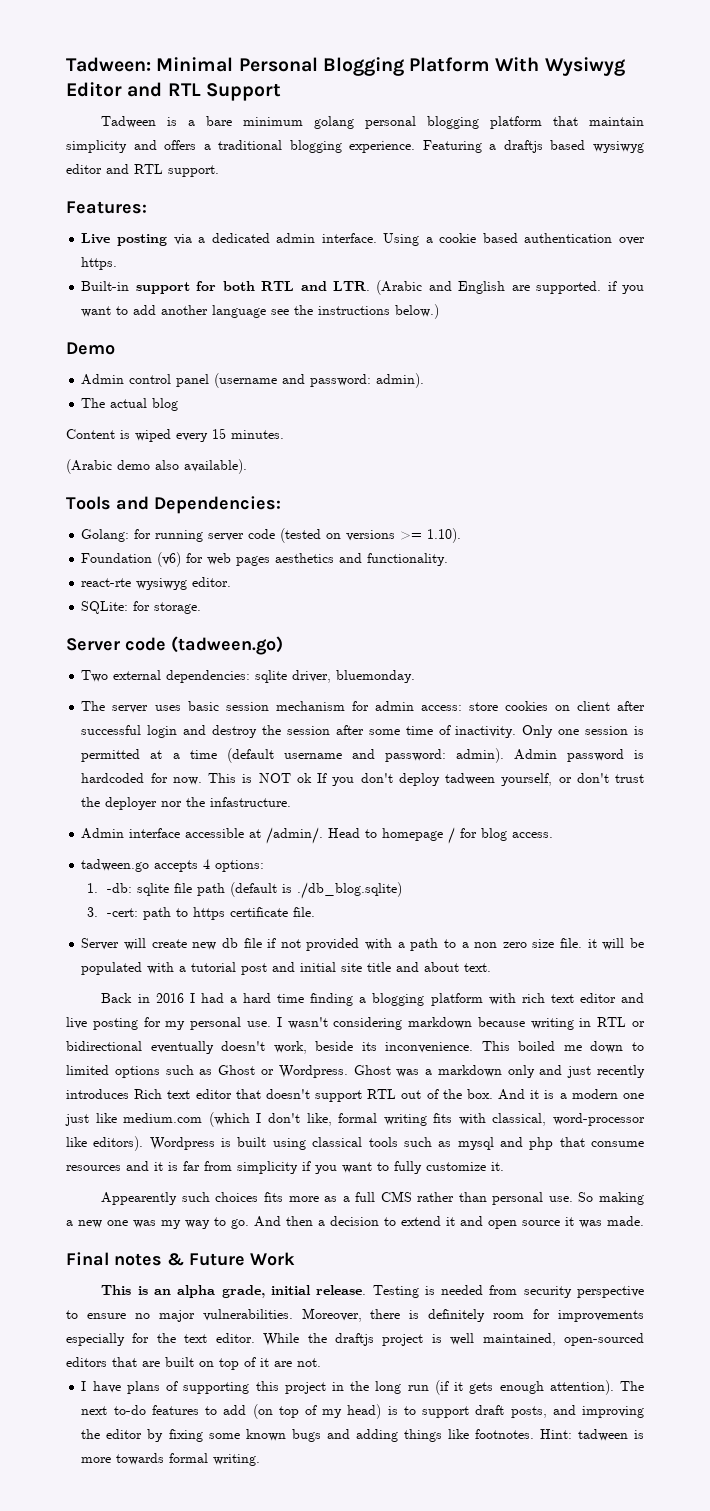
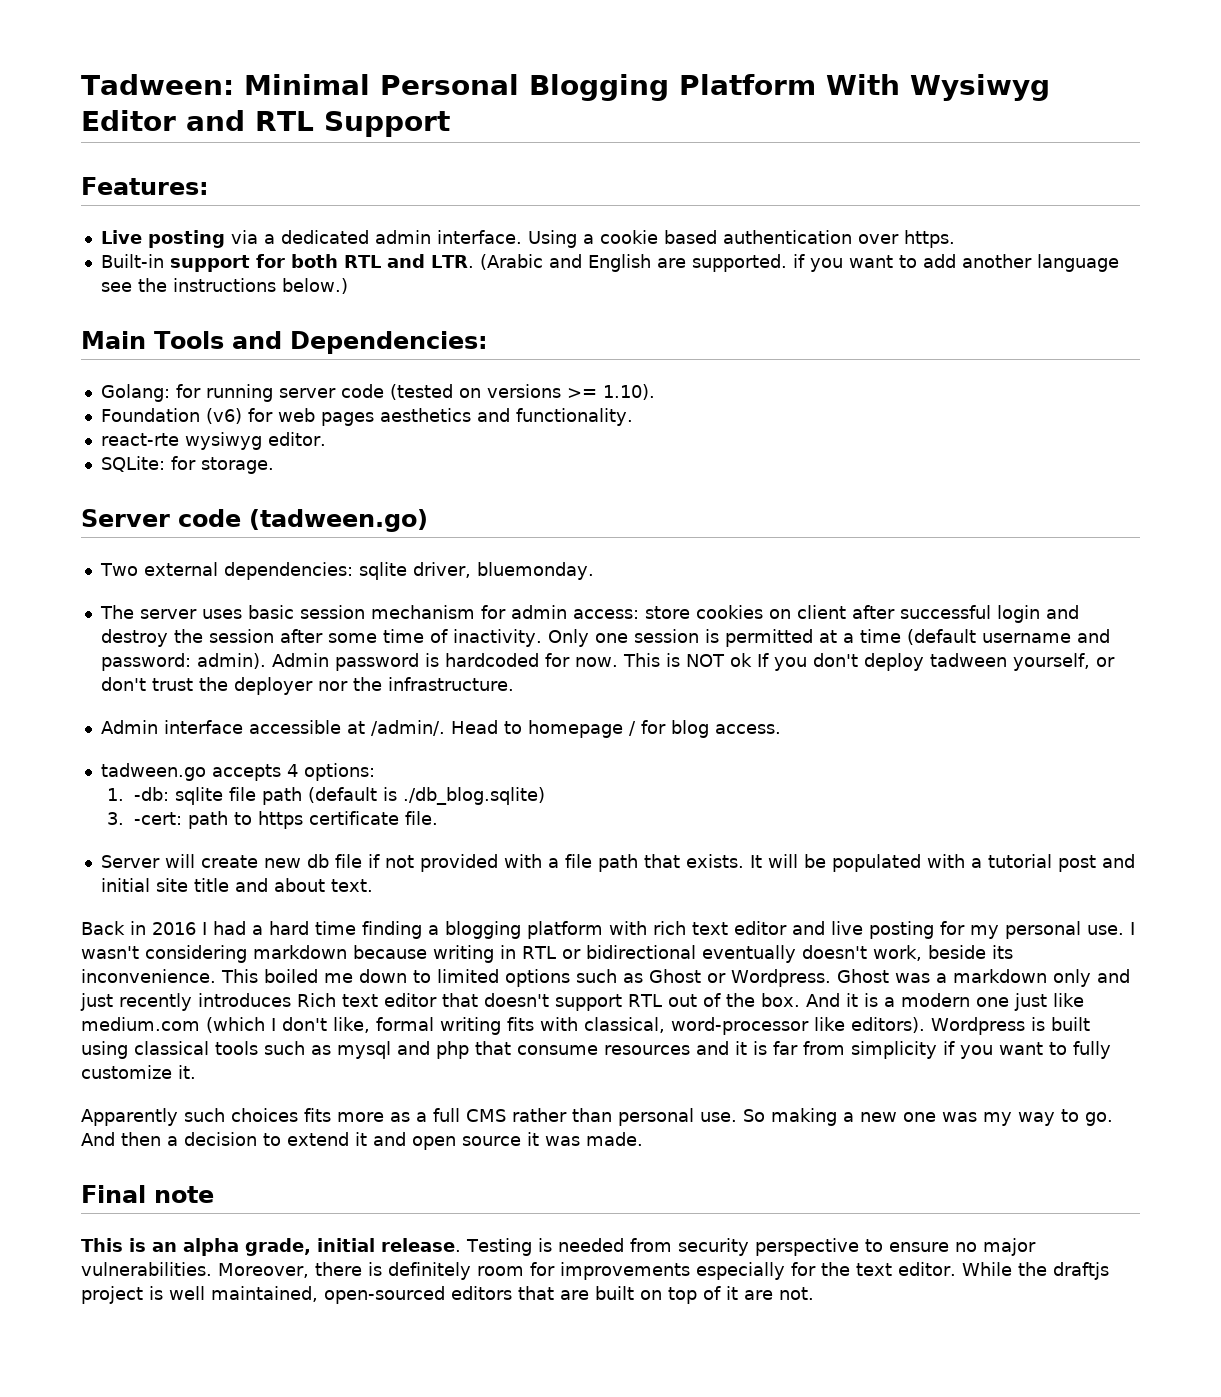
- Tadween is a bare minimum golang personal blogging platform that maintain simplicity and offers a traditional blogging experience. Featuring a draftjs based wysiwyg editor and RTL support.
- Demo
- Admin control panel (username and password: admin).
- The actual blog
- Content is wiped every 15 minutes.
- (Arabic demo also available).
- Tools and Dependencies:
+ Main Tools and Dependencies:
- This is NOT ok If you don't deploy tadween yourself, or don't trust the deployer nor the infastructure.
+ This is NOT ok If you don't deploy tadween yourself, or don't trust the deployer nor the infrastructure.
- Server will create new db file if not provided with a path to a non zero size file. it will be populated with a tutorial post and initial site title and about text.
+ Server will create new db file if not provided with a file path that exists. It will be populated with a tutorial post and initial site title and about text.
- Appearently such choices fits more as a full CMS rather than personal use.
+ Apparently such choices fits more as a full CMS rather than personal use.
- Final notes & Future Work
+ Final note
- I have plans of supporting this project in the long run (if it gets enough attention). The next to-do features to add (on top of my head) is to support draft posts, and improving the editor by fixing some known bugs and adding things like footnotes. Hint: tadween is more towards formal writing.

